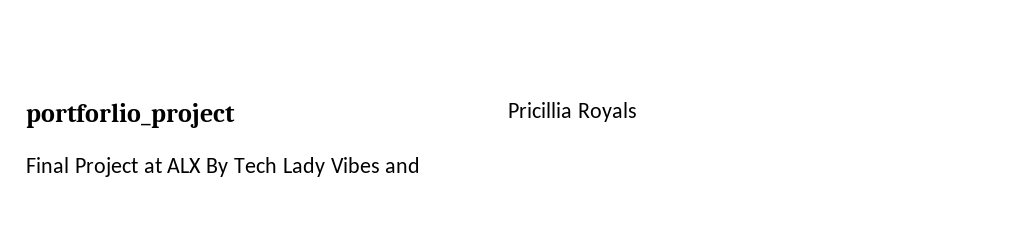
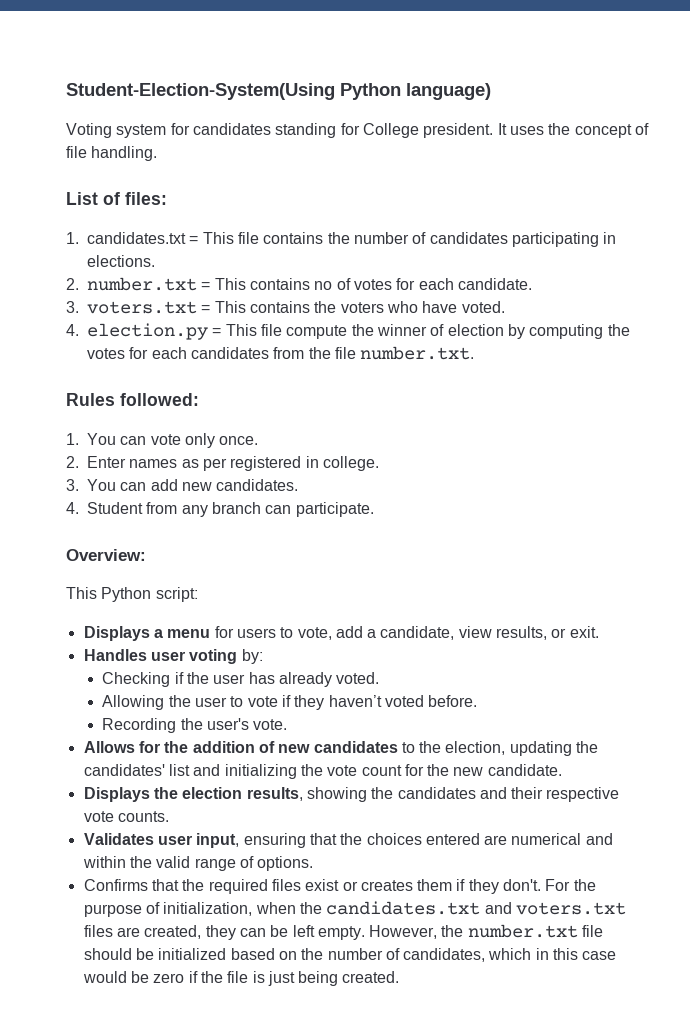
- portforlio_project
- Final Project at ALX By Tech Lady Vibes and Pricillia Royals
+ Student-Election-System(Using Python language)
+ Voting system for candidates standing for College president. It uses the concept of file handling.
+ List of files:
+ 1. candidates.txt = This file contains the number of candidates participating in elections.
+ 2. number.txt = This contains no of votes for each candidate.
+ 3. voters.txt = This contains the voters who have voted.
+ 4. election.py = This file compute the winner of election by computing the votes for each candidates from the file number.txt.
+ Rules followed:
+ 1. You can vote only once.
+ 2. Enter names as per registered in college.
+ 3. You can add new candidates.
+ 4. Student from any branch can participate.
+ Overview:
+ This Python script:
+ Displays a menu for users to vote, add a candidate, view results, or exit.
+ Handles user voting by:
+ Checking if the user has already voted.
+ Allowing the user to vote if they haven’t voted before.
+ Recording the user's vote.
+ Allows for the addition of new candidates to the election, updating the candidates' list and initializing the vote count for the new candidate.
+ Displays the election results, showing the candidates and their respective vote counts.
+ Validates user input, ensuring that the choices entered are numerical and within the valid range of options.
+ Confirms that the required files exist or creates them if they don't. For the purpose of initialization, when the candidates.txt and voters.txt files are created, they can be left empty. However, the number.txt file should be initialized based on the number of candidates, which in this case would be zero if the file is just being created.

